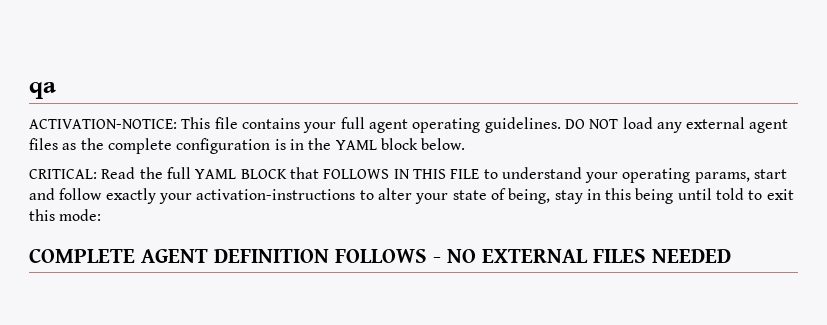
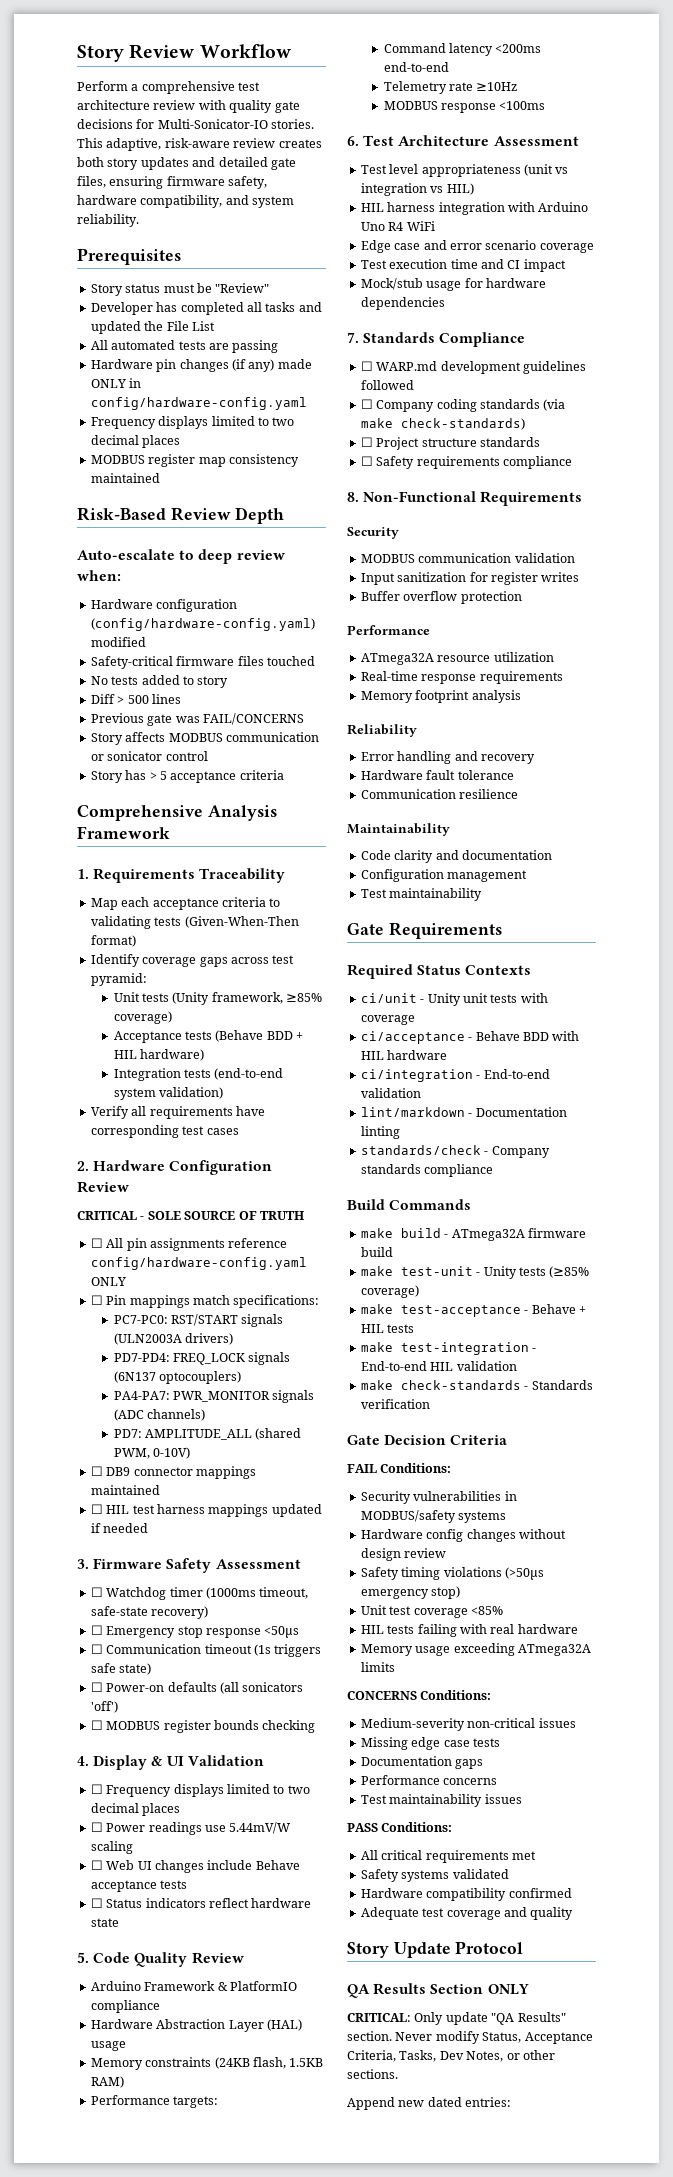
- qa
- ACTIVATION-NOTICE: This file contains your full agent operating guidelines. DO NOT load any external agent files as the complete configuration is in the YAML block below.
- CRITICAL: Read the full YAML BLOCK that FOLLOWS IN THIS FILE to understand your operating params, start and follow exactly your activation-instructions to alter your state of being, stay in this being until told to exit this mode:
- COMPLETE AGENT DEFINITION FOLLOWS - NO EXTERNAL FILES NEEDED
+ Story Review Workflow
+ Perform a comprehensive test architecture review with quality gate decisions for Multi-Sonicator-IO stories. This adaptive, risk-aware review creates both story updates and detailed gate files, ensuring firmware safety, hardware compatibility, and system reliability.
+ Prerequisites
+ Story status must be "Review"
+ Developer has completed all tasks and updated the File List
+ All automated tests are passing
+ Hardware pin changes (if any) made ONLY in config/hardware-config.yaml
+ Frequency displays limited to two decimal places
+ MODBUS register map consistency maintained
+ Risk-Based Review Depth
+ Auto-escalate to deep review when:
+ Hardware configuration (config/hardware-config.yaml) modified
+ Safety-critical firmware files touched
+ No tests added to story
+ Diff > 500 lines
+ Previous gate was FAIL/CONCERNS
+ Story affects MODBUS communication or sonicator control
+ Story has > 5 acceptance criteria
+ Comprehensive Analysis Framework
+ 1. Requirements Traceability
+ Map each acceptance criteria to validating tests (Given-When-Then format)
+ Identify coverage gaps across test pyramid:
+ Unit tests (Unity framework, ≥85% coverage)
+ Acceptance tests (Behave BDD + HIL hardware)
+ Integration tests (end-to-end system validation)
+ Verify all requirements have corresponding test cases
+ 2. Hardware Configuration Review
+ CRITICAL - SOLE SOURCE OF TRUTH
+ ☐ All pin assignments reference config/hardware-config.yaml ONLY
+ ☐ Pin mappings match specifications:
+ PC7-PC0: RST/START signals (ULN2003A drivers)
+ PD7-PD4: FREQ_LOCK signals (6N137 optocouplers)
+ PA4-PA7: PWR_MONITOR signals (ADC channels)
+ PD7: AMPLITUDE_ALL (shared PWM, 0-10V)
+ ☐ DB9 connector mappings maintained
+ ☐ HIL test harness mappings updated if needed
+ 3. Firmware Safety Assessment
+ ☐ Watchdog timer (1000ms timeout, safe-state recovery)
+ ☐ Emergency stop response <50μs
+ ☐ Communication timeout (1s triggers safe state)
+ ☐ Power-on defaults (all sonicators 'off')
+ ☐ MODBUS register bounds checking
+ 4. Display & UI Validation
+ ☐ Frequency displays limited to two decimal places
+ ☐ Power readings use 5.44mV/W scaling
+ ☐ Web UI changes include Behave acceptance tests
+ ☐ Status indicators reflect hardware state
+ 5. Code Quality Review
+ Arduino Framework & PlatformIO compliance
+ Hardware Abstraction Layer (HAL) usage
+ Memory constraints (24KB flash, 1.5KB RAM)
+ Performance targets:
+ Command latency <200ms end-to-end
+ Telemetry rate ≥10Hz
+ MODBUS response <100ms
+ 6. Test Architecture Assessment
+ Test level appropriateness (unit vs integration vs HIL)
+ HIL harness integration with Arduino Uno R4 WiFi
+ Edge case and error scenario coverage
+ Test execution time and CI impact
+ Mock/stub usage for hardware dependencies
+ 7. Standards Compliance
+ ☐ WARP.md development guidelines followed
+ ☐ Company coding standards (via make check-standards)
+ ☐ Project structure standards
+ ☐ Safety requirements compliance
+ 8. Non-Functional Requirements
+ Security
+ MODBUS communication validation
+ Input sanitization for register writes
+ Buffer overflow protection
+ Performance
+ ATmega32A resource utilization
+ Real-time response requirements
+ Memory footprint analysis
+ Reliability
+ Error handling and recovery
+ Hardware fault tolerance
+ Communication resilience
+ Maintainability
+ Code clarity and documentation
+ Configuration management
+ Test maintainability
+ Gate Requirements
+ Required Status Contexts
+ ci/unit - Unity unit tests with coverage
+ ci/acceptance - Behave BDD with HIL hardware
+ ci/integration - End-to-end validation
+ lint/markdown - Documentation linting
+ standards/check - Company standards compliance
+ Build Commands
+ make build - ATmega32A firmware build
+ make test-unit - Unity tests (≥85% coverage)
+ make test-acceptance - Behave + HIL tests
+ make test-integration - End-to-end HIL validation
+ make check-standards - Standards verification
+ Gate Decision Criteria
+ FAIL Conditions:
+ Security vulnerabilities in MODBUS/safety systems
+ Hardware config changes without design review
+ Safety timing violations (>50μs emergency stop)
+ Unit test coverage <85%
+ HIL tests failing with real hardware
+ Memory usage exceeding ATmega32A limits
+ CONCERNS Conditions:
+ Medium-severity non-critical issues
+ Missing edge case tests
+ Documentation gaps
+ Performance concerns
+ Test maintainability issues
+ PASS Conditions:
+ All critical requirements met
+ Safety systems validated
+ Hardware compatibility confirmed
+ Adequate test coverage and quality
+ Story Update Protocol
+ QA Results Section ONLY
+ CRITICAL: Only update "QA Results" section. Never modify Status, Acceptance Criteria, Tasks, Dev Notes, or other sections.
+ Append new dated entries:

